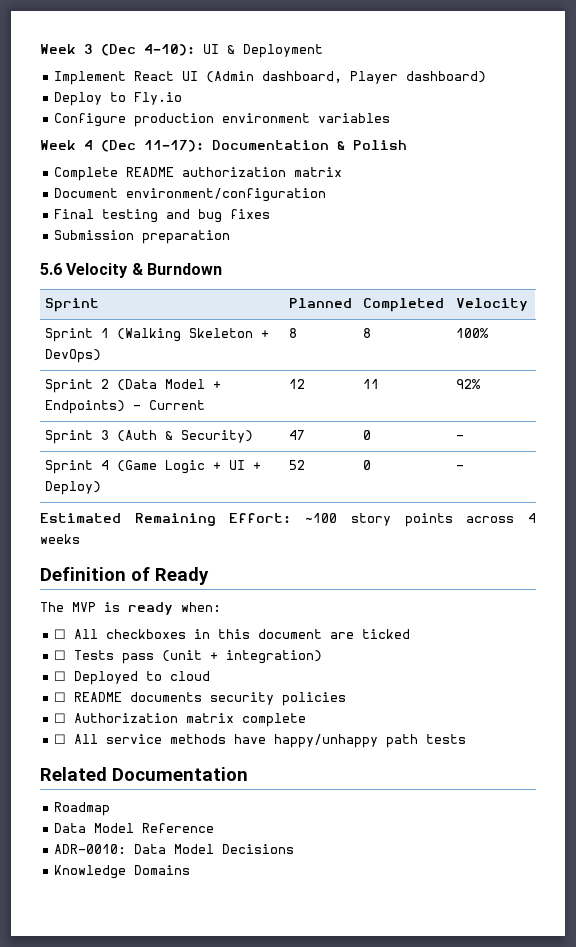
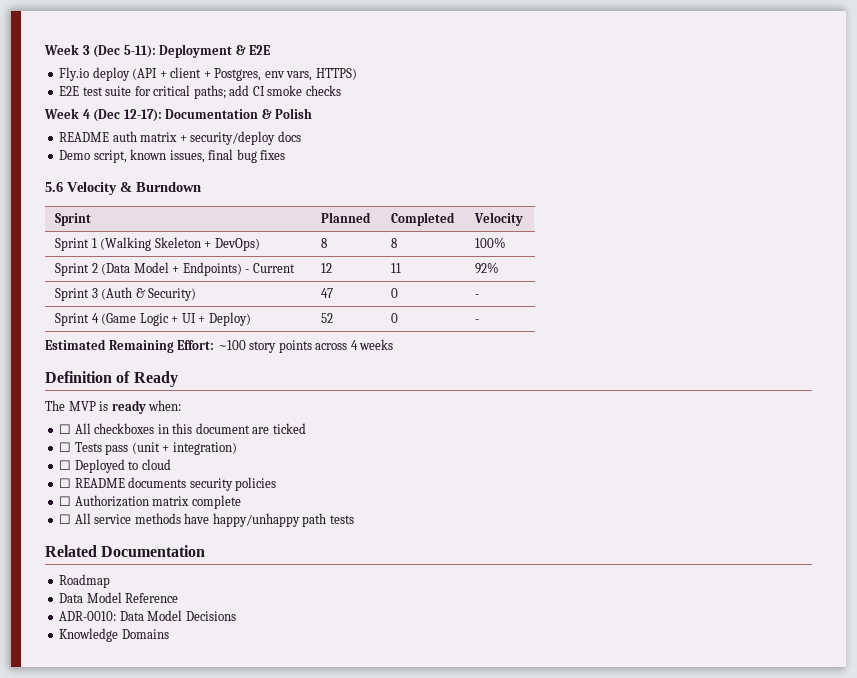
- Week 3 (Dec 4-10): UI & Deployment
- Implement React UI (Admin dashboard, Player dashboard)
- Deploy to Fly.io
- Configure production environment variables
+ Week 3 (Dec 5-11): Deployment & E2E
+ Fly.io deploy (API + client + Postgres, env vars, HTTPS)
+ E2E test suite for critical paths; add CI smoke checks
- Week 4 (Dec 11-17): Documentation & Polish
+ Week 4 (Dec 12-17): Documentation & Polish
- Complete README authorization matrix
- Document environment/configuration
- Final testing and bug fixes
+ README auth matrix + security/deploy docs
+ Demo script, known issues, final bug fixes
- Submission preparation

